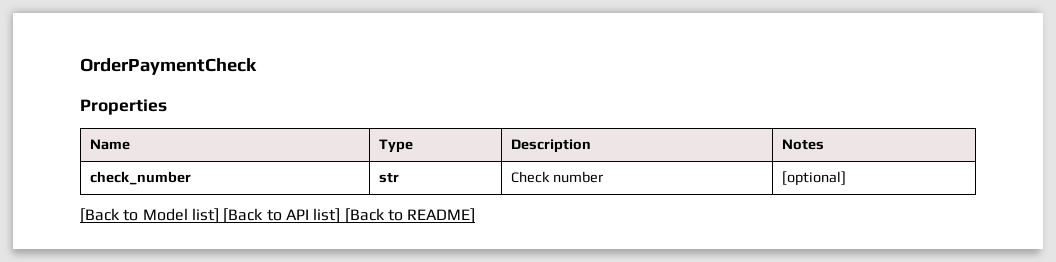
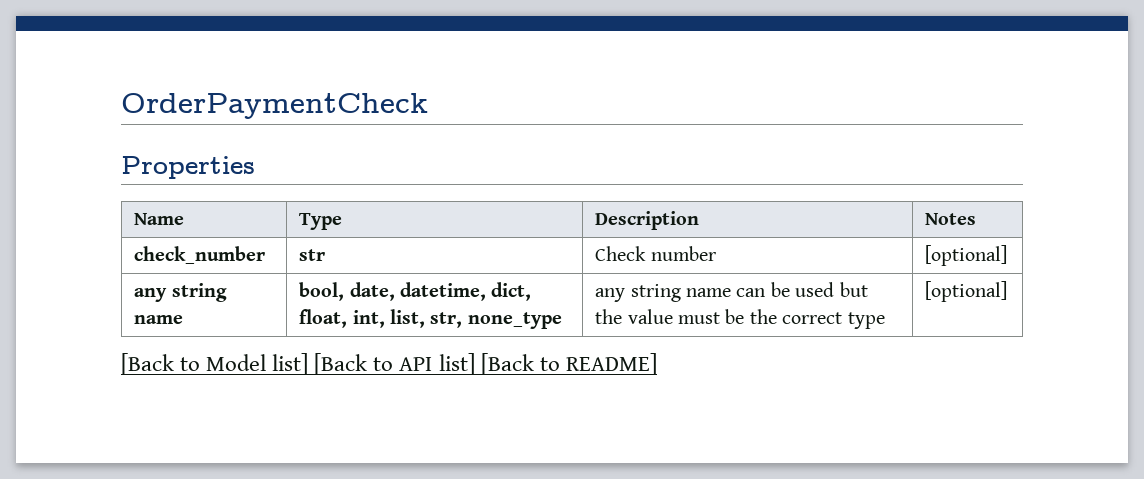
+ any string name | bool, date, datetime, dict, float, int, list, str, none_type | any string name can be used but the value must be the correct type | [optional]

